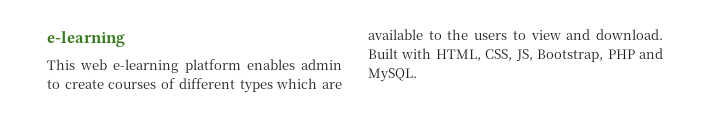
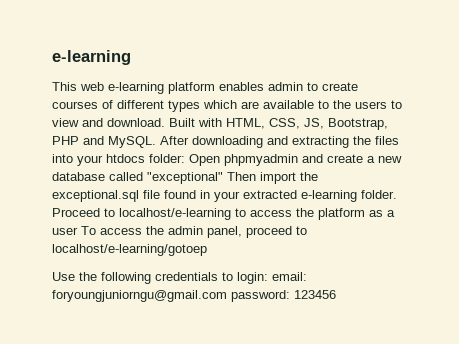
+ After downloading and extracting the files into your htdocs folder: Open phpmyadmin and create a new database called "exceptional" Then import the exceptional.sql file found in your extracted e-learning folder. Proceed to localhost/e-learning to access the platform as a user To access the admin panel, proceed to localhost/e-learning/gotoep
+ Use the following credentials to login: email: foryoungjuniorngu@gmail.com password: 123456

